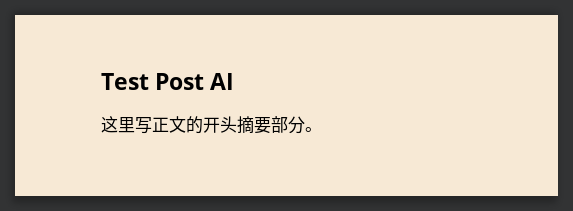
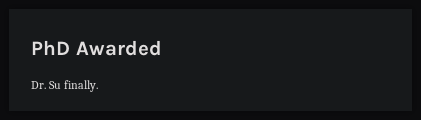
- Test Post AI
- 这里写正文的开头摘要部分。
+ PhD Awarded
+ Dr. Su finally.

